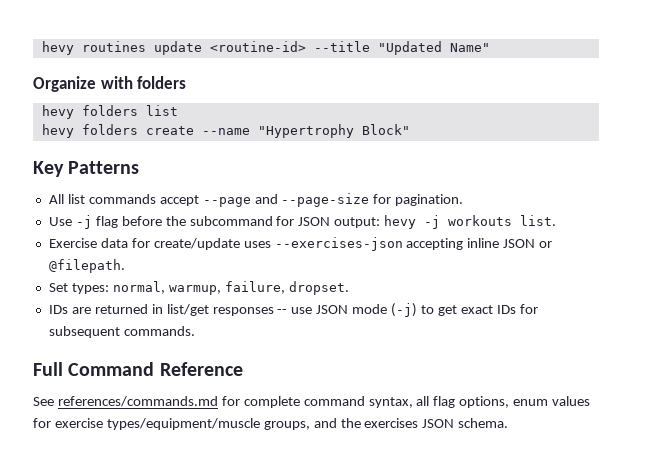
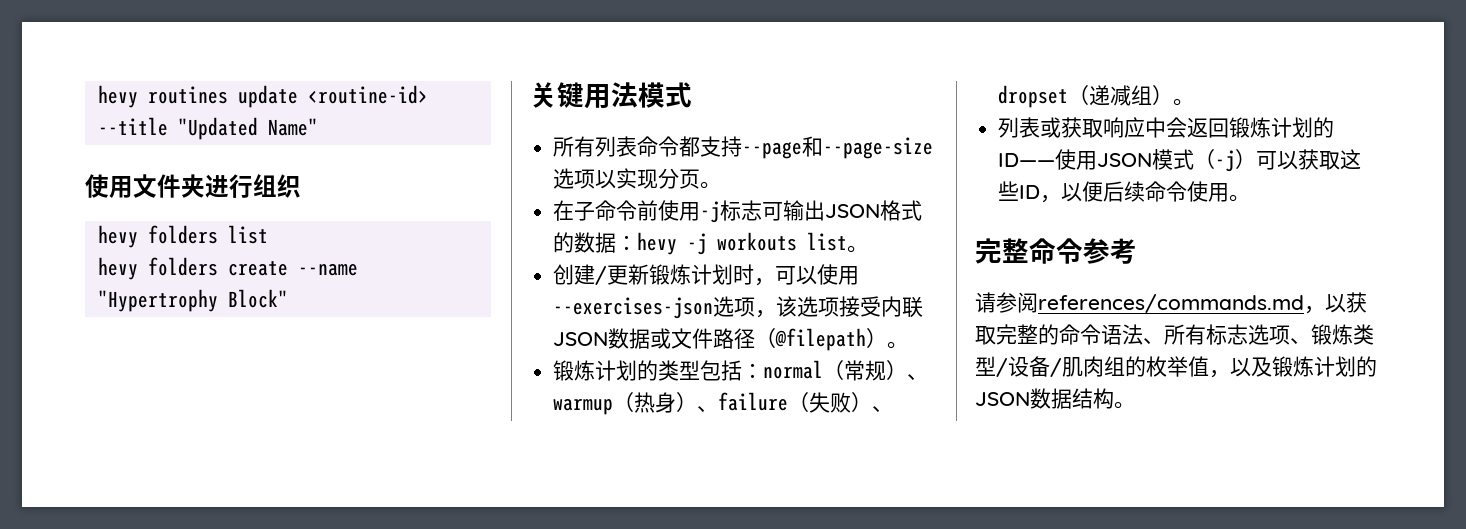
- Organize with folders
+ 使用文件夹进行组织
- Key Patterns
- All list commands accept --page and --page-size for pagination.
- Use -j flag before the subcommand for JSON output: hevy -j workouts list.
- Exercise data for create/update uses --exercises-json accepting inline JSON or @filepath.
- Set types: normal, warmup, failure, dropset.
- IDs are returned in list/get responses -- use JSON mode (-j) to get exact IDs for subsequent commands.
- Full Command Reference
- See references/commands.md for complete command syntax, all flag options, enum values for exercise types/equipment/muscle groups, and the exercises JSON schema.
+ 关键用法模式
+ 所有列表命令都支持--page和--page-size选项以实现分页。
+ 在子命令前使用-j标志可输出JSON格式的数据：hevy -j workouts list。
+ 创建/更新锻炼计划时，可以使用--exercises-json选项，该选项接受内联JSON数据或文件路径（@filepath）。
+ 锻炼计划的类型包括：normal（常规）、warmup（热身）、failure（失败）、dropset（递减组）。
+ 列表或获取响应中会返回锻炼计划的ID——使用JSON模式（-j）可以获取这些ID，以便后续命令使用。
+ 完整命令参考
+ 请参阅references/commands.md，以获取完整的命令语法、所有标志选项、锻炼类型/设备/肌肉组的枚举值，以及锻炼计划的JSON数据结构。

